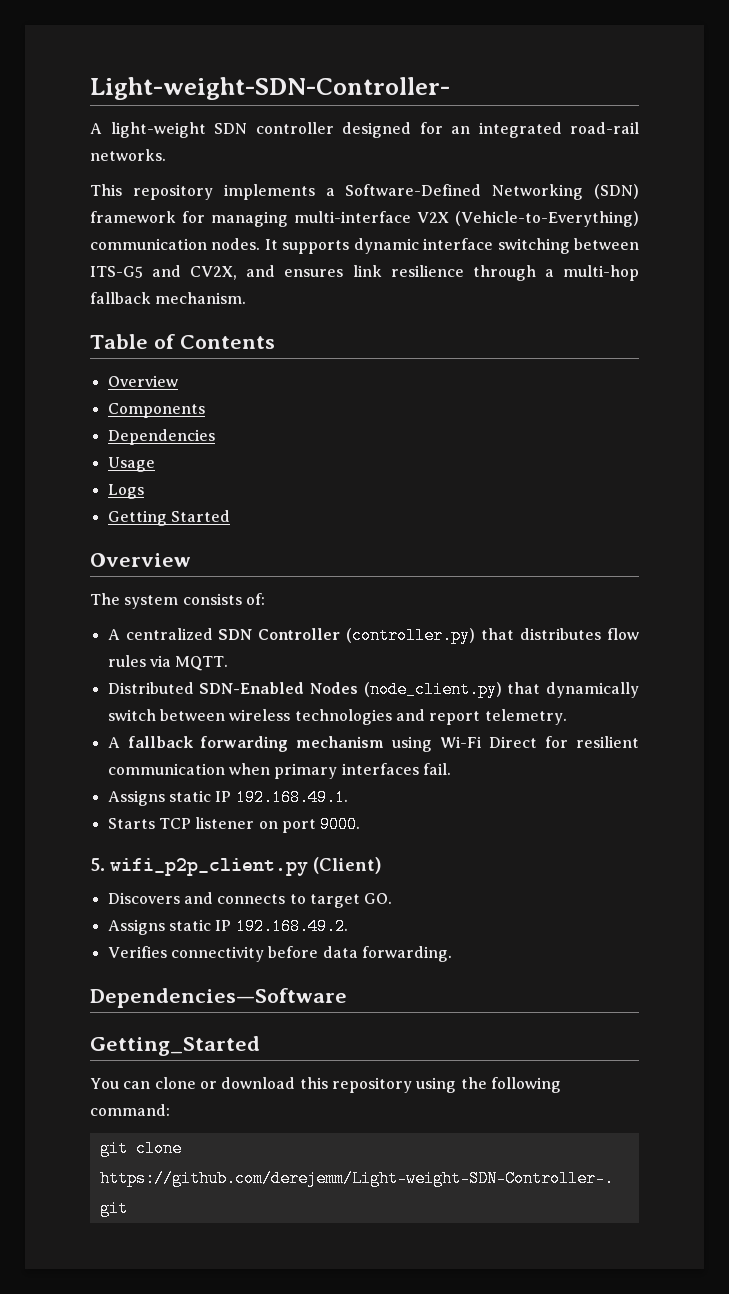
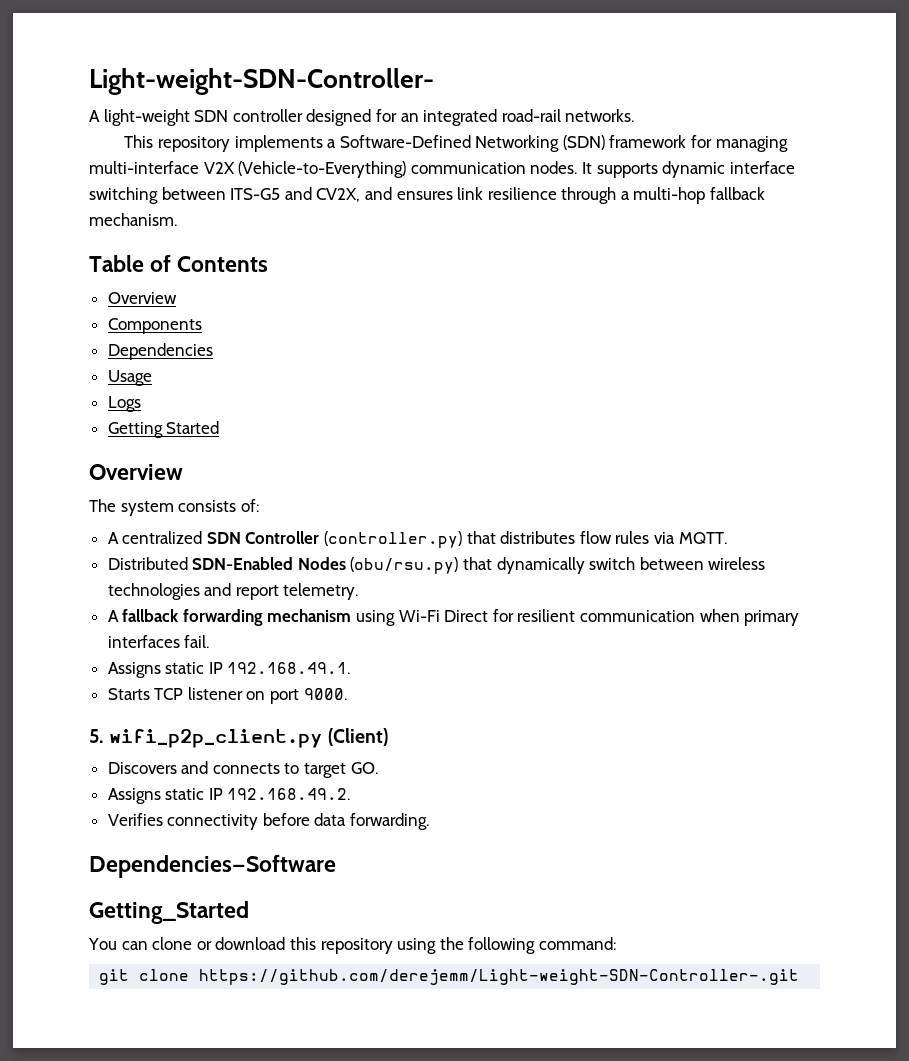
- Distributed SDN-Enabled Nodes (node_client.py) that dynamically switch between wireless technologies and report telemetry.
+ Distributed SDN-Enabled Nodes (obu/rsu.py) that dynamically switch between wireless technologies and report telemetry.

